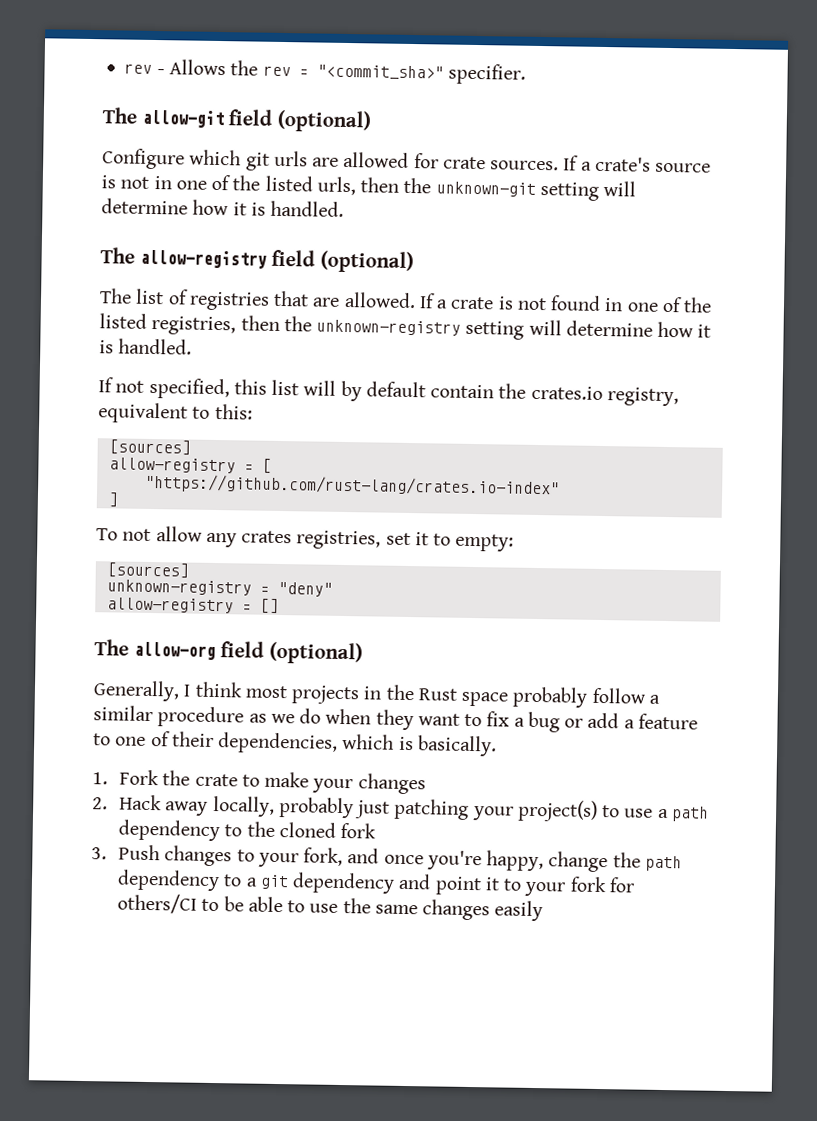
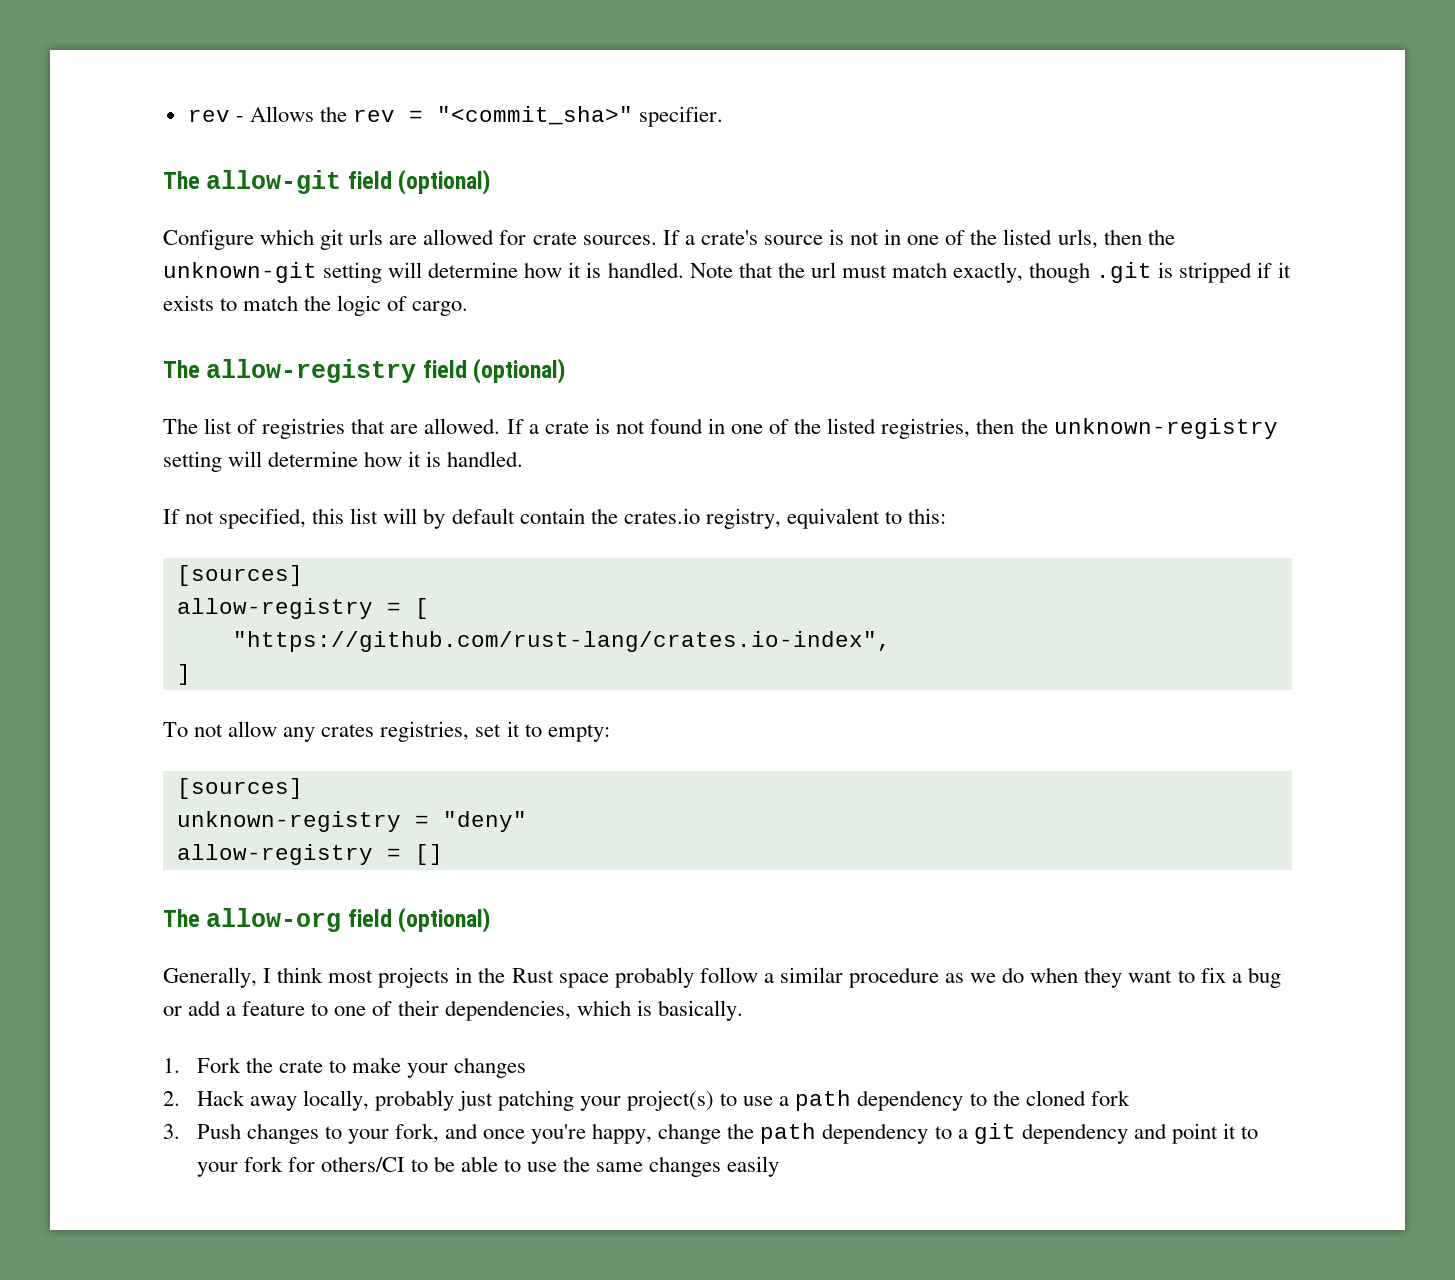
+ Note that the url must match exactly, though .git is stripped if it exists to match the logic of cargo.
- "https://github.com/rust-lang/crates.io-index"
+ "https://github.com/rust-lang/crates.io-index",

